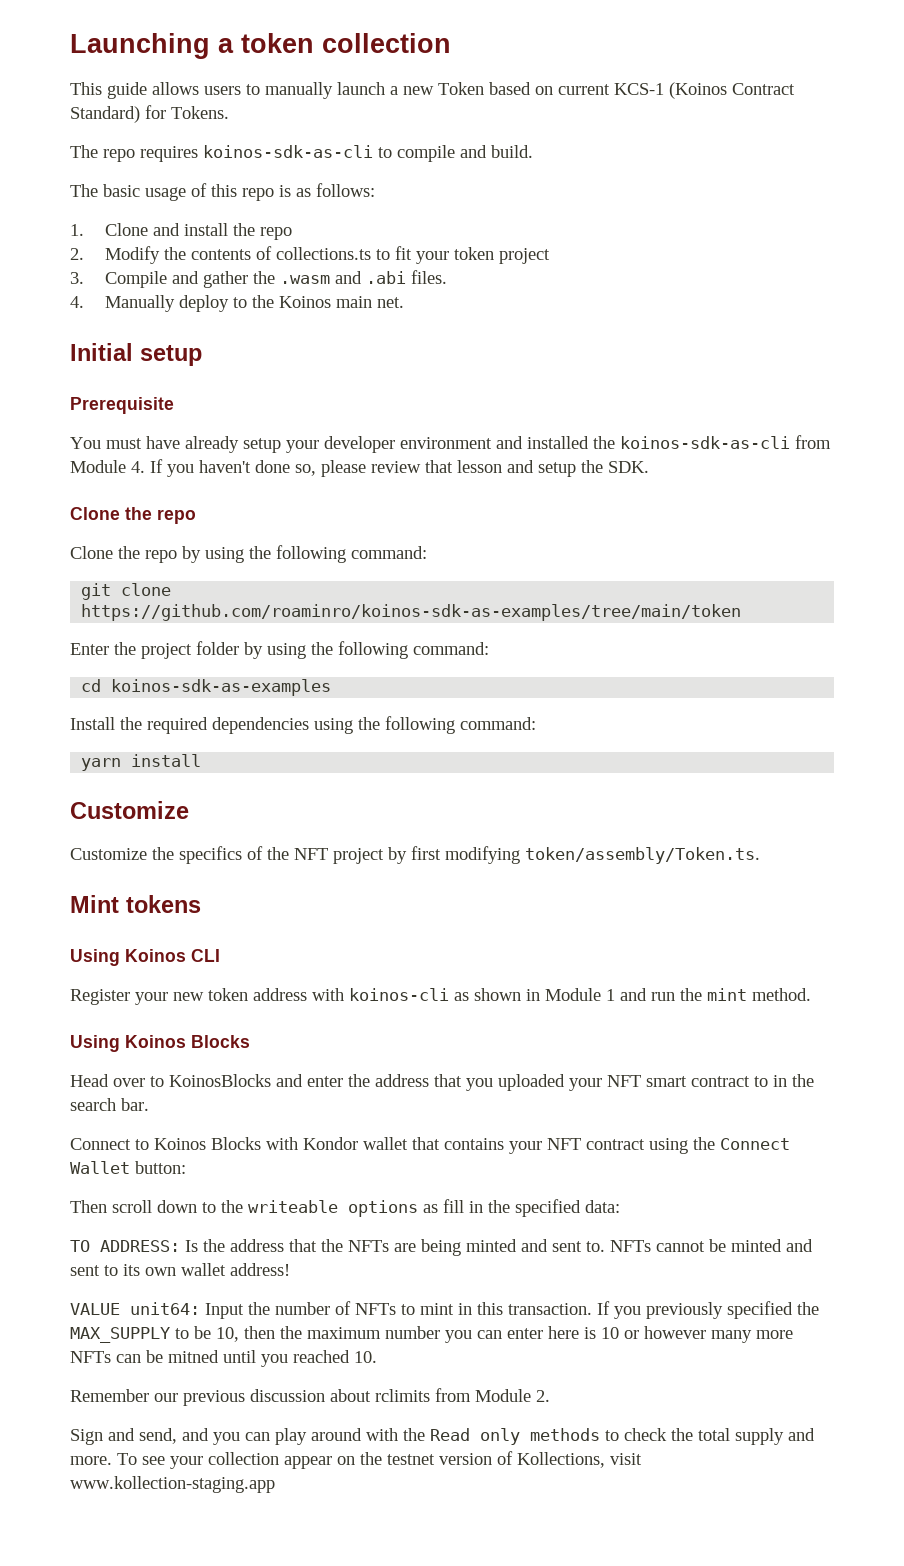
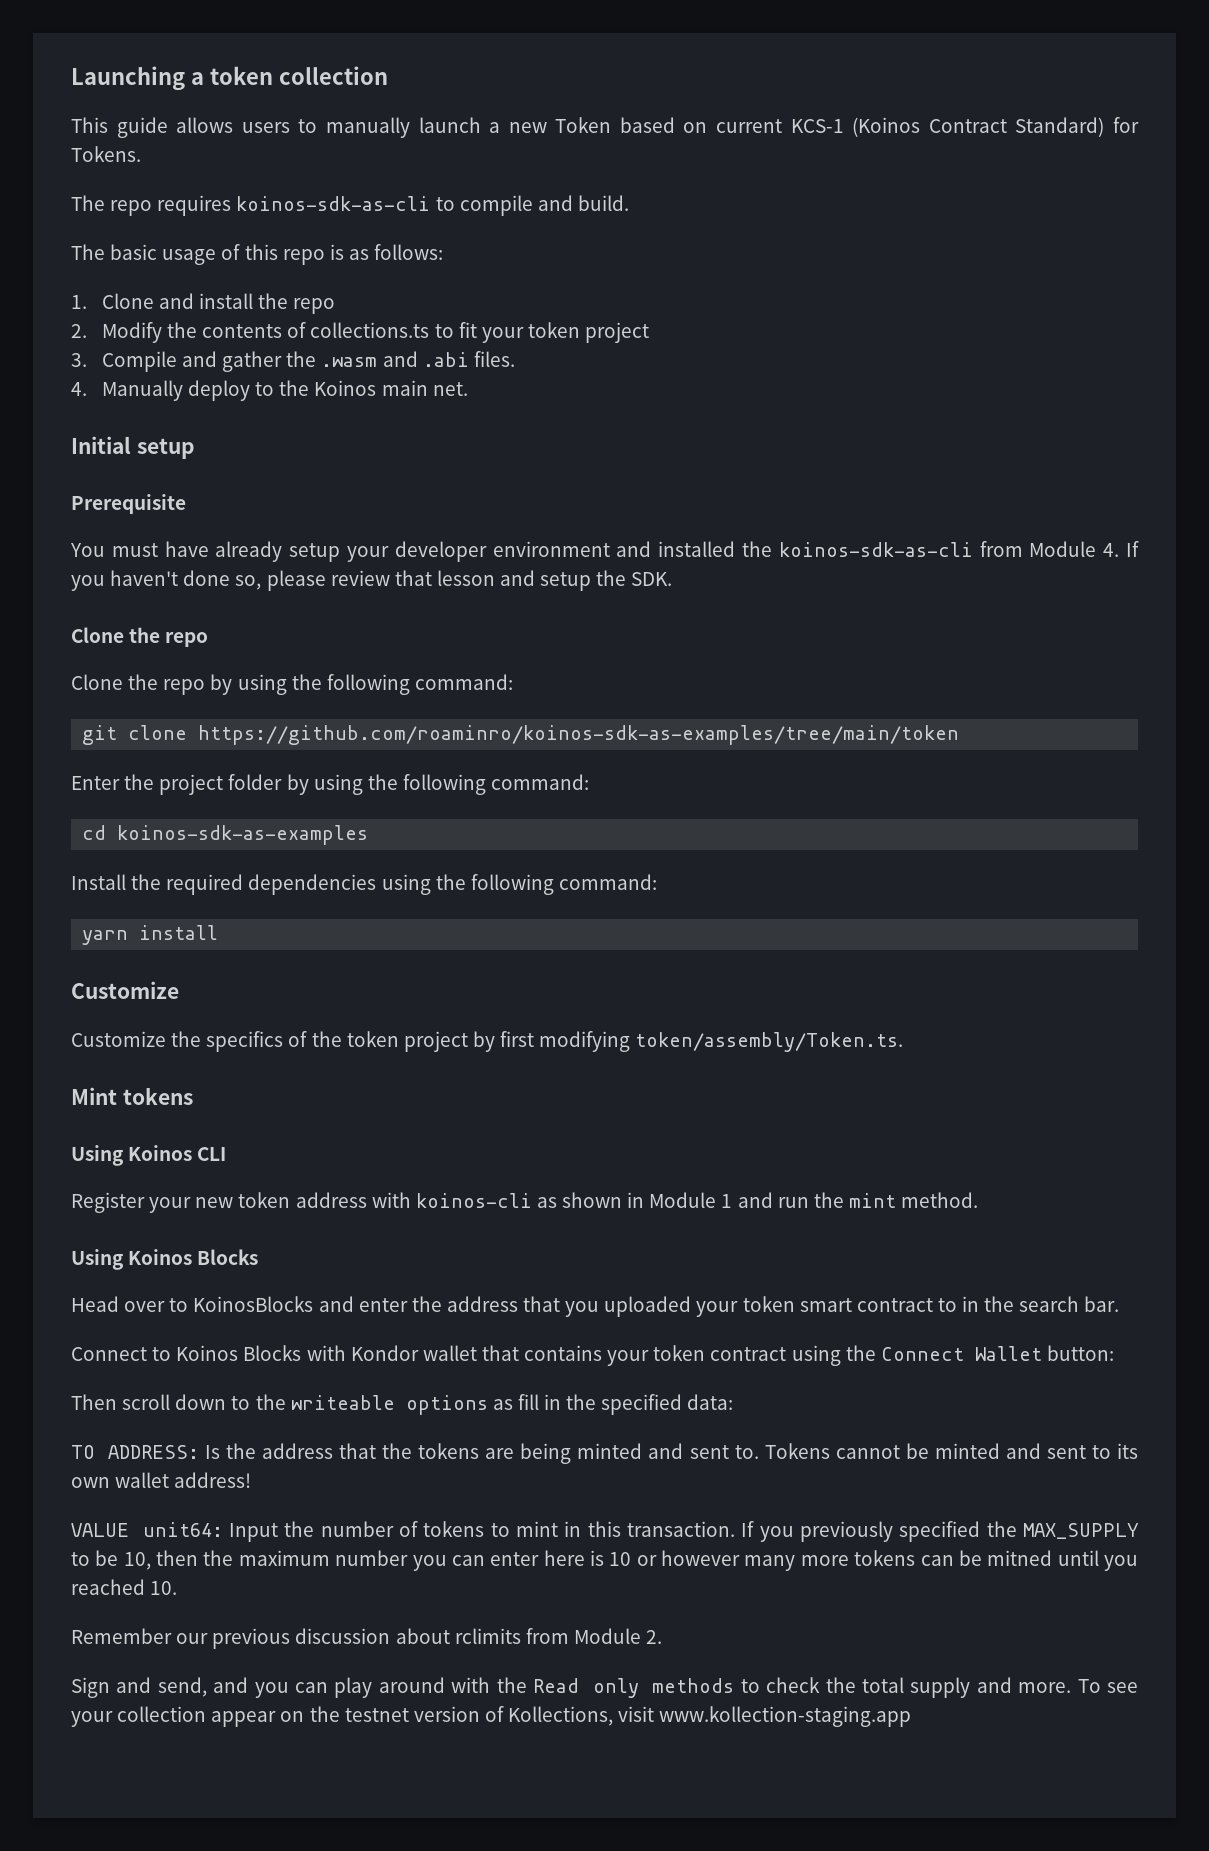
- Customize the specifics of the NFT project by first modifying token/assembly/Token.ts.
+ Customize the specifics of the token project by first modifying token/assembly/Token.ts.
- Head over to KoinosBlocks and enter the address that you uploaded your NFT smart contract to in the search bar.
+ Head over to KoinosBlocks and enter the address that you uploaded your token smart contract to in the search bar.
- Connect to Koinos Blocks with Kondor wallet that contains your NFT contract using the Connect Wallet button:
+ Connect to Koinos Blocks with Kondor wallet that contains your token contract using the Connect Wallet button:
- TO ADDRESS: Is the address that the NFTs are being minted and sent to.
+ TO ADDRESS: Is the address that the tokens are being minted and sent to.
- NFTs cannot be minted and sent to its own wallet address!
+ Tokens cannot be minted and sent to its own wallet address!
- VALUE unit64: Input the number of NFTs to mint in this transaction.
+ VALUE unit64: Input the number of tokens to mint in this transaction.
- If you previously specified the MAX_SUPPLY to be 10, then the maximum number you can enter here is 10 or however many more NFTs can be mitned until you reached 10.
+ If you previously specified the MAX_SUPPLY to be 10, then the maximum number you can enter here is 10 or however many more tokens can be mitned until you reached 10.

